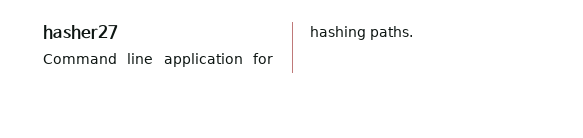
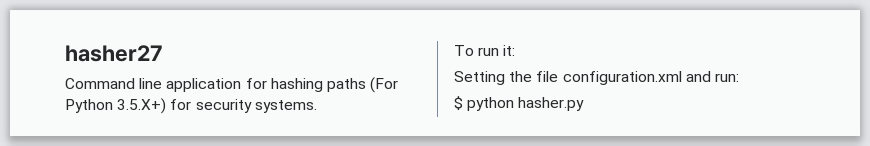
- Command line application for hashing paths.
+ Command line application for hashing paths (For Python 3.5.X+) for security systems.
+ To run it:
+ Setting the file configuration.xml and run:
+ $ python hasher.py

